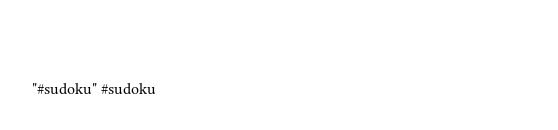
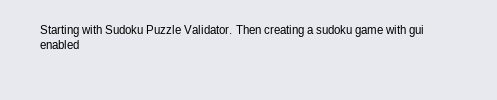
- "#sudoku" #sudoku
+ Starting with Sudoku Puzzle Validator. Then creating a sudoku game with gui enabled

